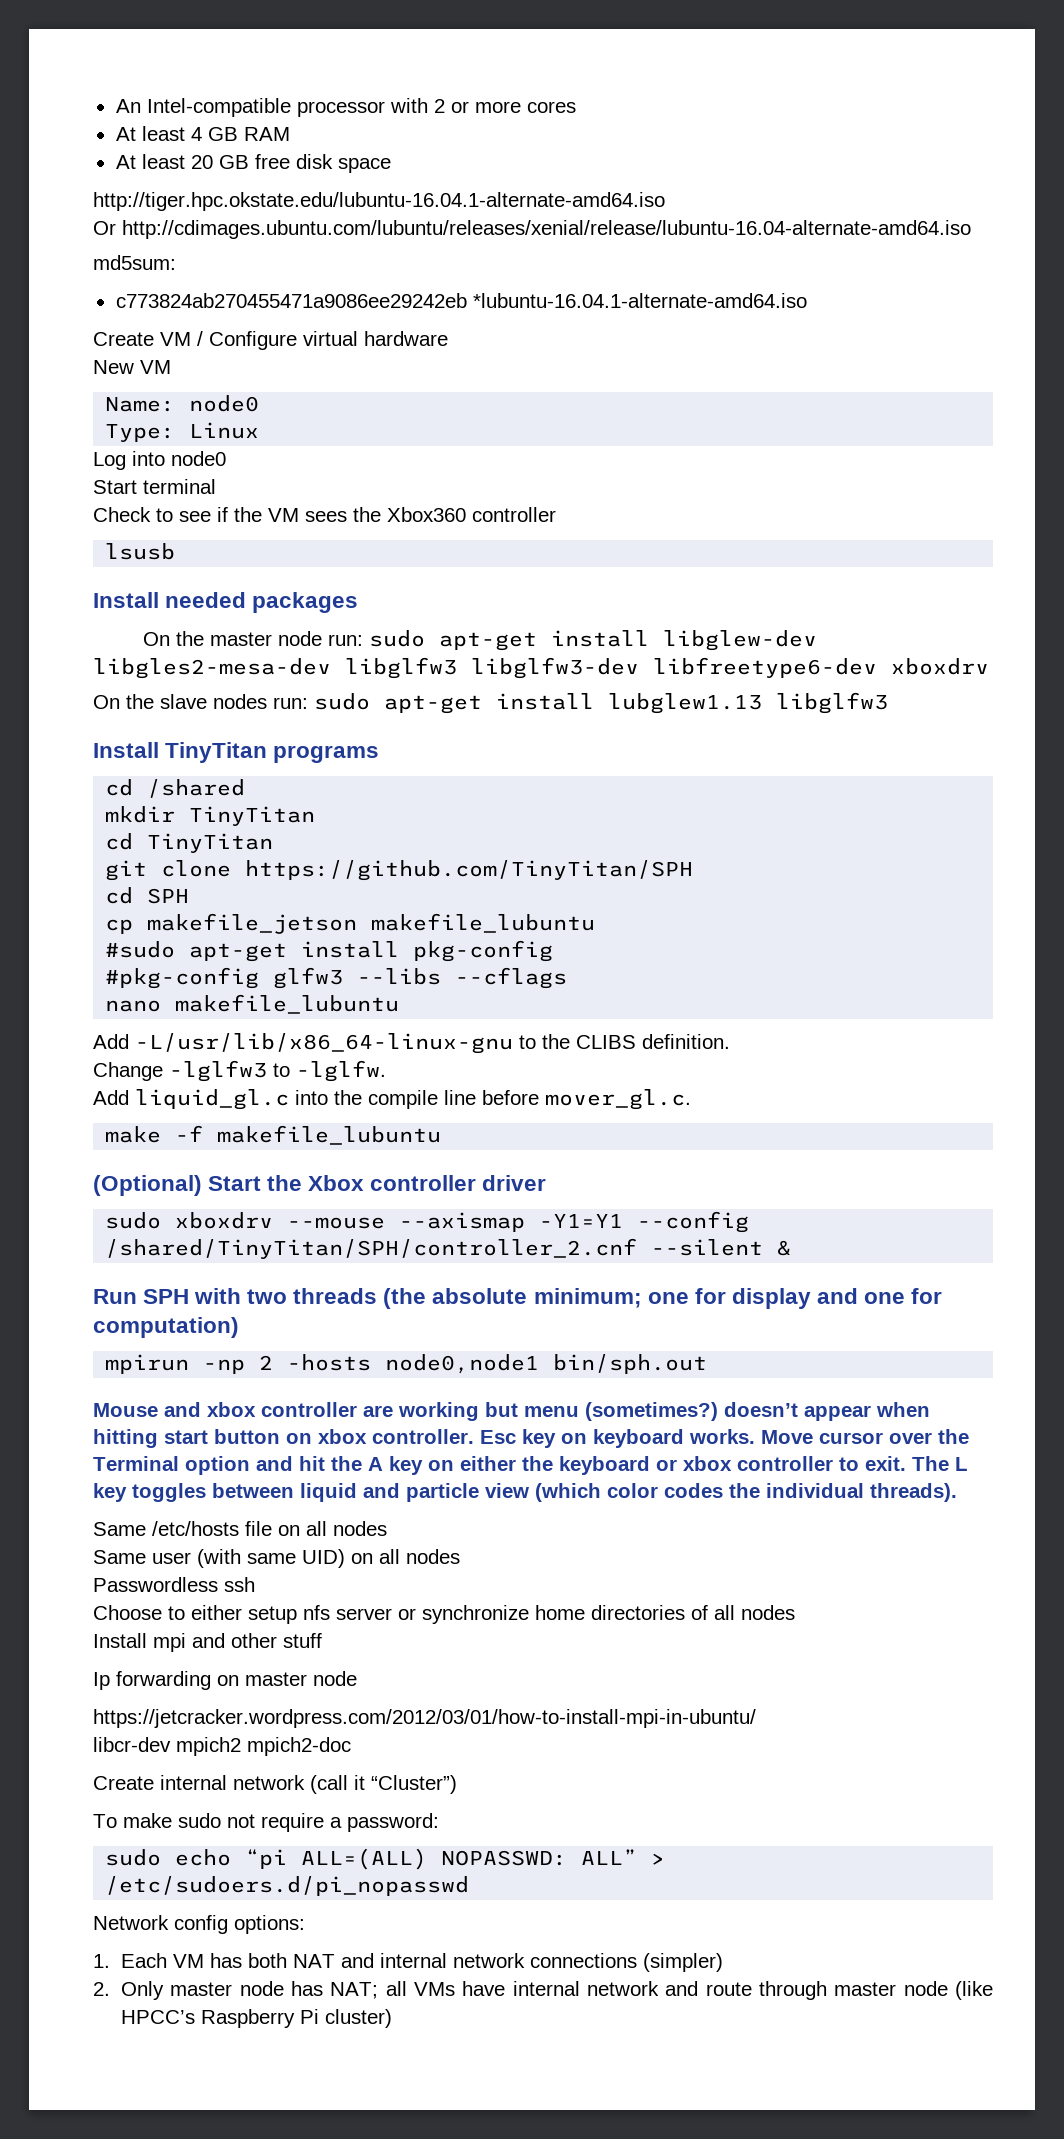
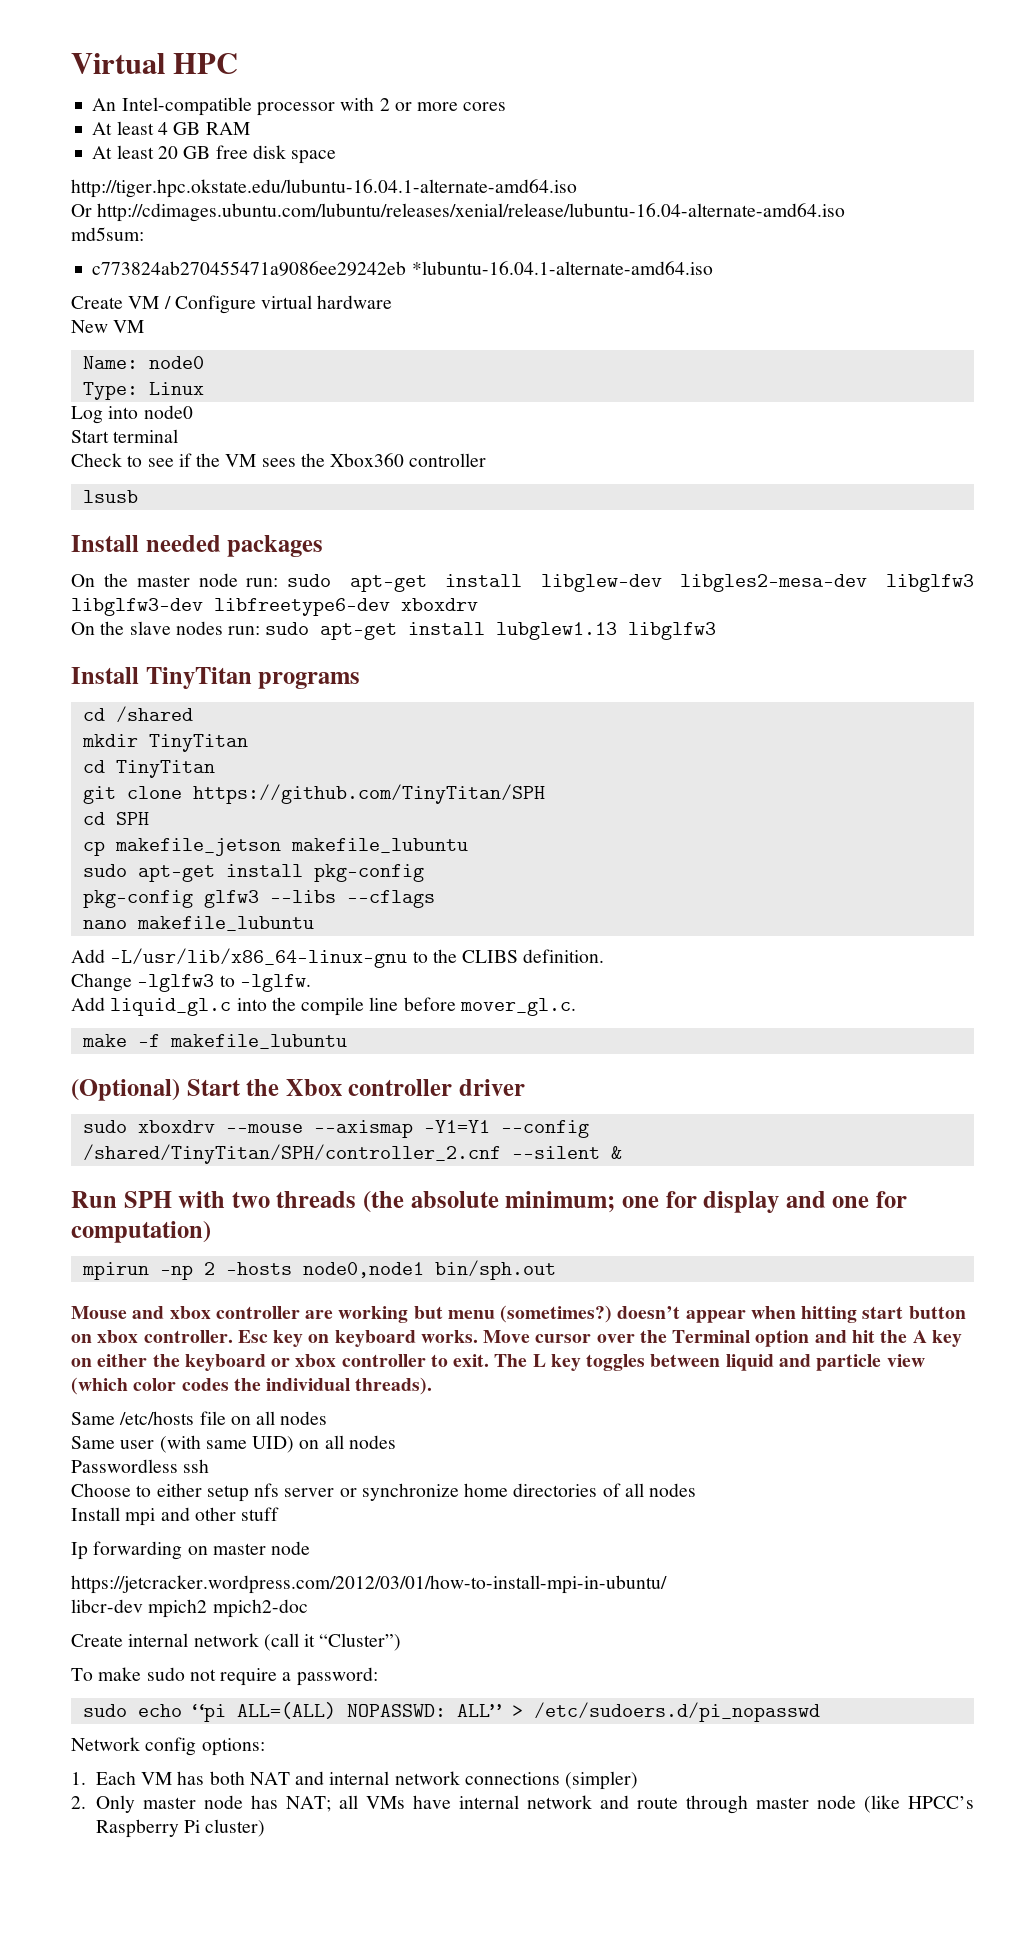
+ Virtual HPC
- #sudo apt-get install pkg-config
+ sudo apt-get install pkg-config
- #pkg-config glfw3 --libs --cflags
+ pkg-config glfw3 --libs --cflags

